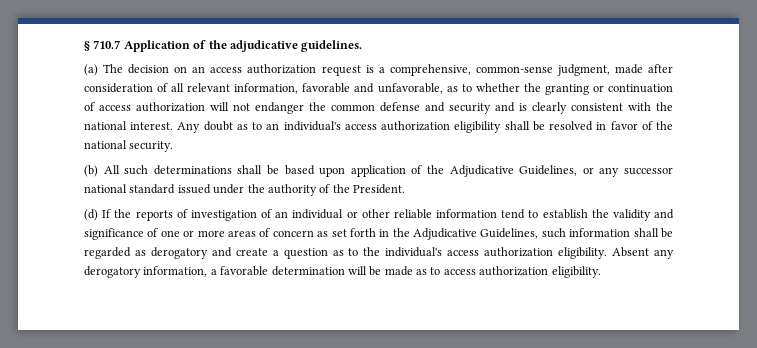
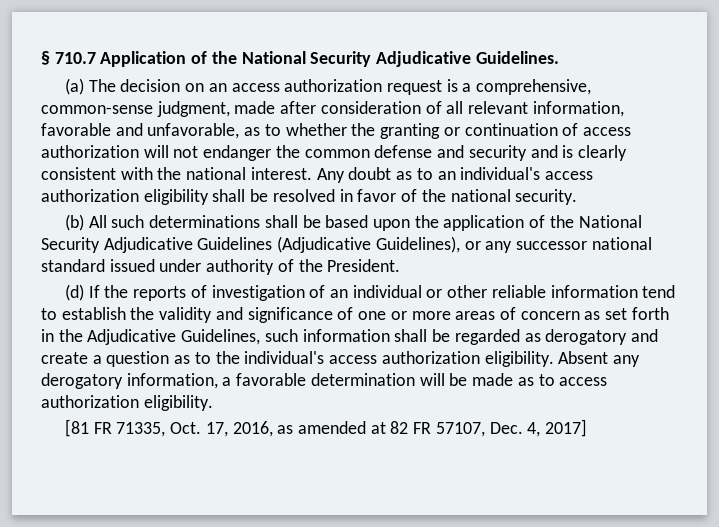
- § 710.7 Application of the adjudicative guidelines.
+ § 710.7 Application of the National Security Adjudicative Guidelines.
- (b) All such determinations shall be based upon application of the Adjudicative Guidelines, or any successor national standard issued under the authority of the President.
+ (b) All such determinations shall be based upon the application of the National Security Adjudicative Guidelines (Adjudicative Guidelines), or any successor national standard issued under authority of the President.
+ [81 FR 71335, Oct. 17, 2016, as amended at 82 FR 57107, Dec. 4, 2017]

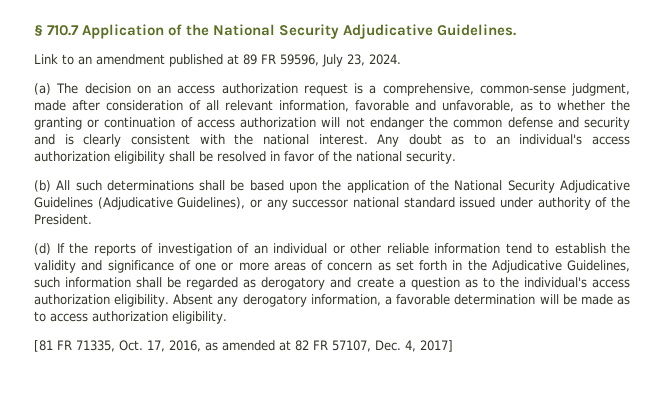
+ Link to an amendment published at 89 FR 59596, July 23, 2024.

